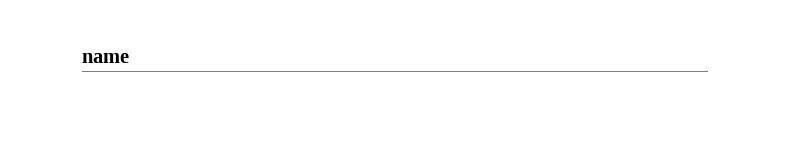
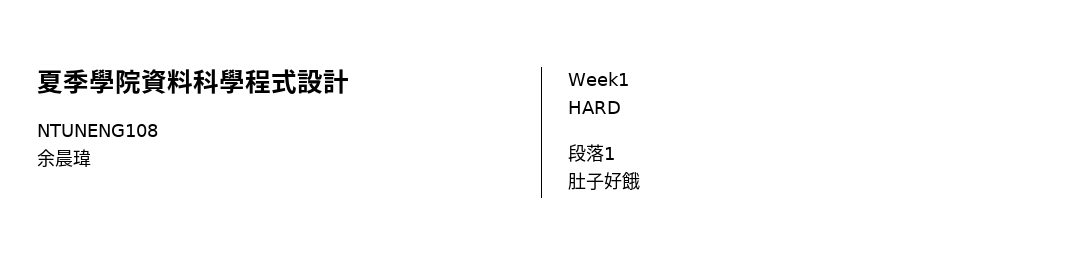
- name
+ 夏季學院資料科學程式設計
+ NTUNENG108
+ 余晨瑋
+ Week1
+ HARD
+ 段落1
+ 肚子好餓

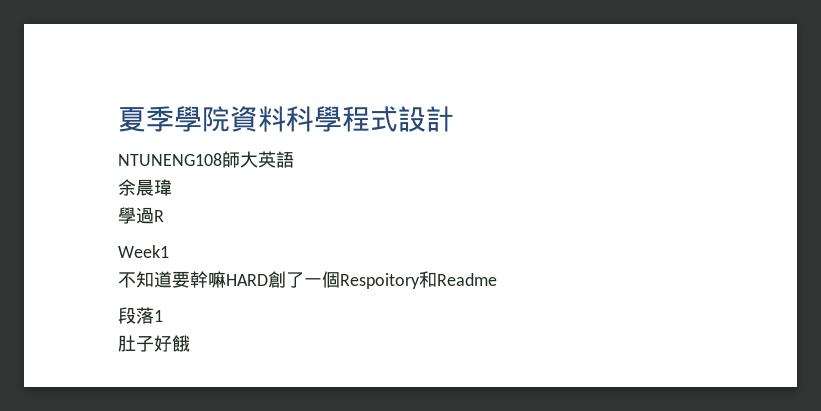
- NTUNENG108
+ NTUNENG108師大英語
+ 學過R
- HARD
+ 不知道要幹嘛HARD創了一個Respoitory和Readme

